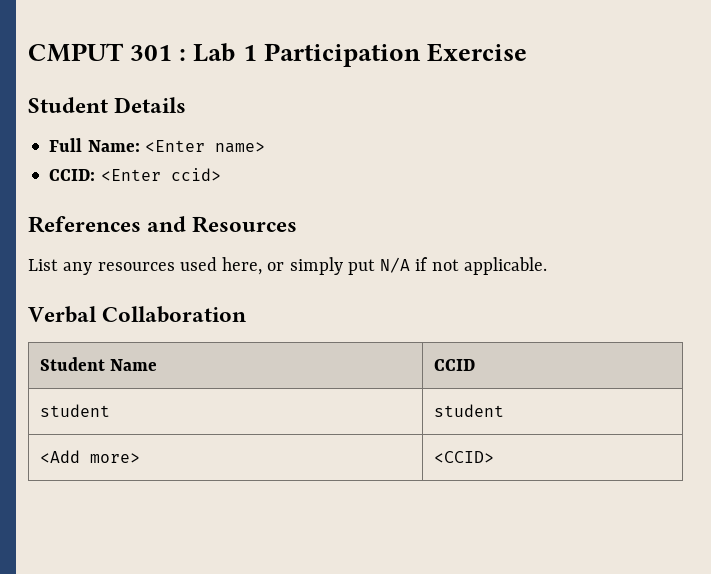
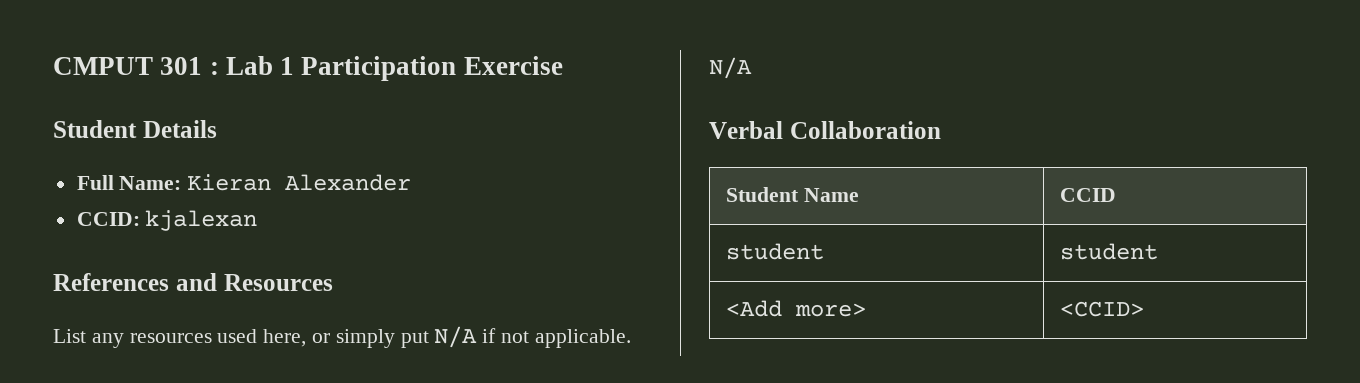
- Full Name: <Enter name>
+ Full Name: Kieran Alexander
- CCID: <Enter ccid>
+ CCID: kjalexan
- List any resources used here, or simply put N/A if not applicable.
+ List any resources used here, or simply put N/A if not applicable. N/A

